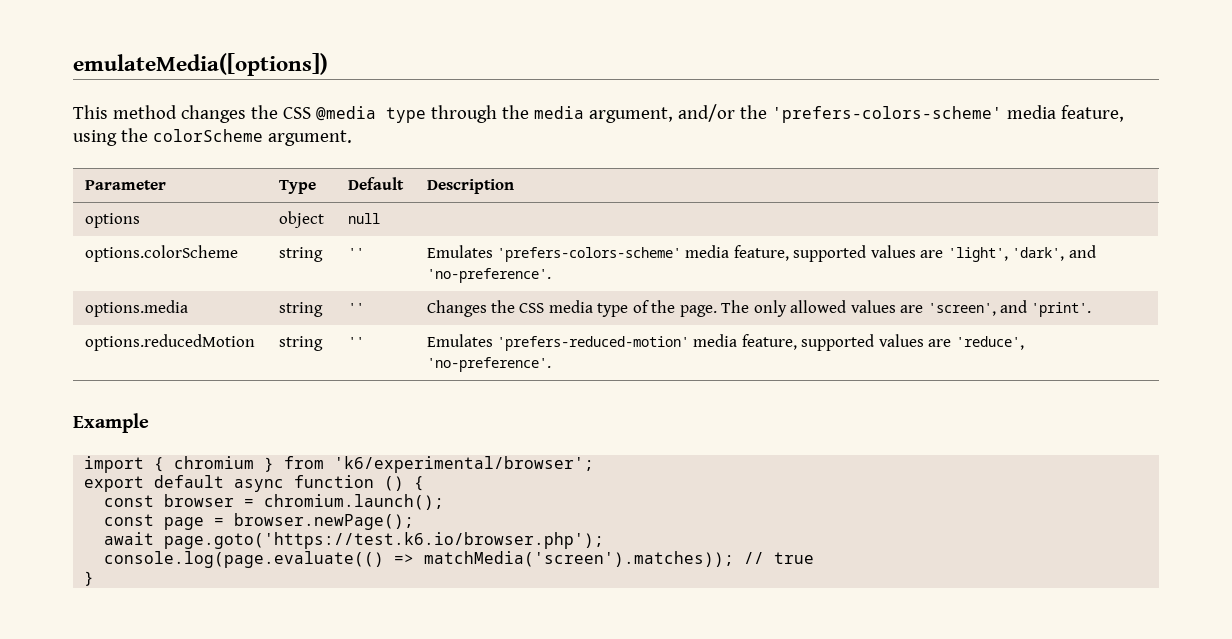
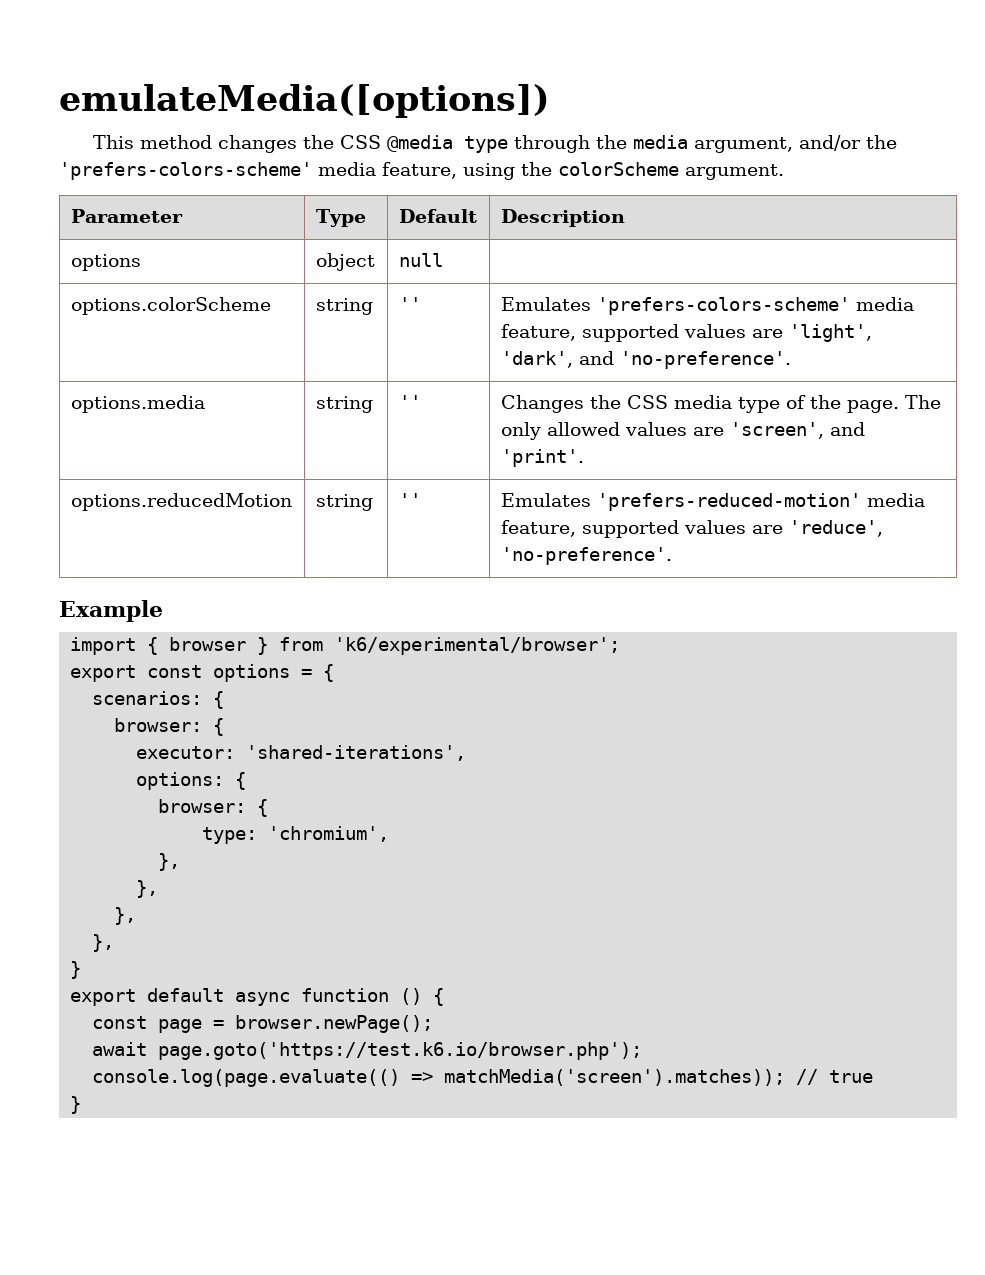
- import { chromium } from 'k6/experimental/browser';
+ import { browser } from 'k6/experimental/browser';
+ export const options = {
+ scenarios: {
+ browser: {
+ executor: 'shared-iterations',
+ options: {
+ browser: {
+ type: 'chromium',
+ },
+ },
+ },
+ },
+ }
- const browser = chromium.launch();

